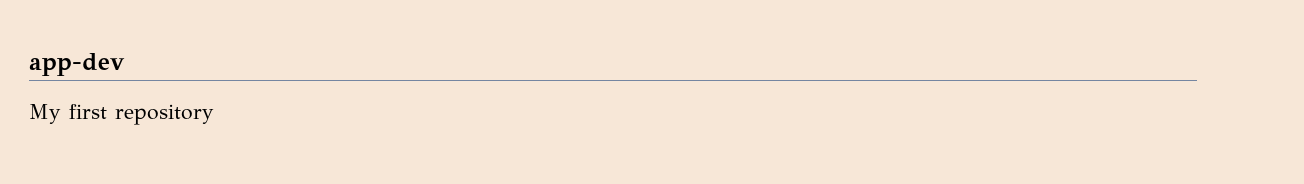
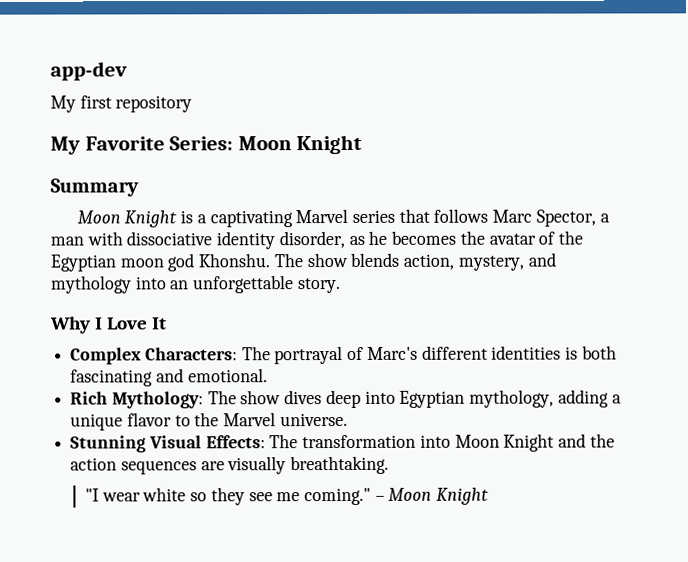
+ My Favorite Series: Moon Knight
+ Summary
+ Moon Knight is a captivating Marvel series that follows Marc Spector, a man with dissociative identity disorder, as he becomes the avatar of the Egyptian moon god Khonshu. The show blends action, mystery, and mythology into an unforgettable story.
+ Why I Love It
+ Complex Characters: The portrayal of Marc's different identities is both fascinating and emotional.
+ Rich Mythology: The show dives deep into Egyptian mythology, adding a unique flavor to the Marvel universe.
+ Stunning Visual Effects: The transformation into Moon Knight and the action sequences are visually breathtaking.
+ "I wear white so they see me coming." – Moon Knight

